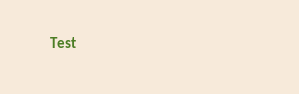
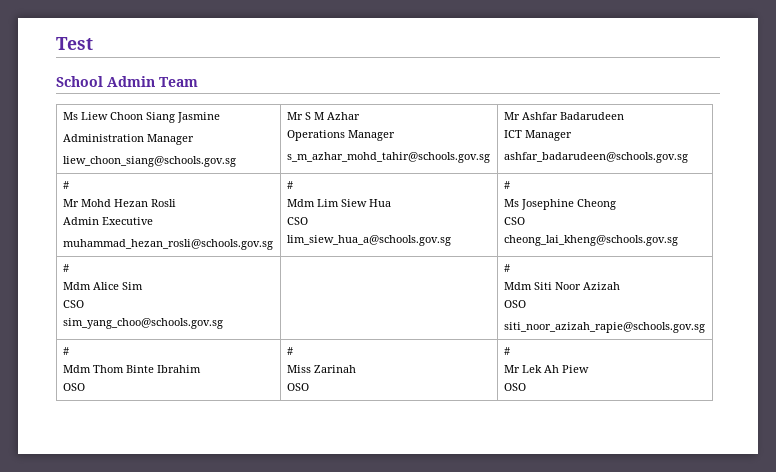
+ School Admin Team
+ Ms Liew Choon Siang Jasmine
+ Administration Manager
+ liew_choon_siang@schools.gov.sg | Mr S M Azhar
+ Operations Manager
+ s_m_azhar_mohd_tahir@schools.gov.sg | Mr Ashfar Badarudeen
+ ICT Manager
+ ashfar_badarudeen@schools.gov.sg
+ #
+ Mr Mohd Hezan Rosli
+ Admin Executive
+ muhammad_hezan_rosli@schools.gov.sg | #
+ Mdm Lim Siew Hua
+ CSO
+ lim_siew_hua_a@schools.gov.sg | #
+ Ms Josephine Cheong
+ CSO
+ cheong_lai_kheng@schools.gov.sg
+ #
+ Mdm Alice Sim
+ CSO
+ sim_yang_choo@schools.gov.sg | | #
+ Mdm Siti Noor Azizah
+ OSO
+ siti_noor_azizah_rapie@schools.gov.sg
+ #
+ Mdm Thom Binte Ibrahim
+ OSO | #
+ Miss Zarinah
+ OSO | #
+ Mr Lek Ah Piew
+ OSO

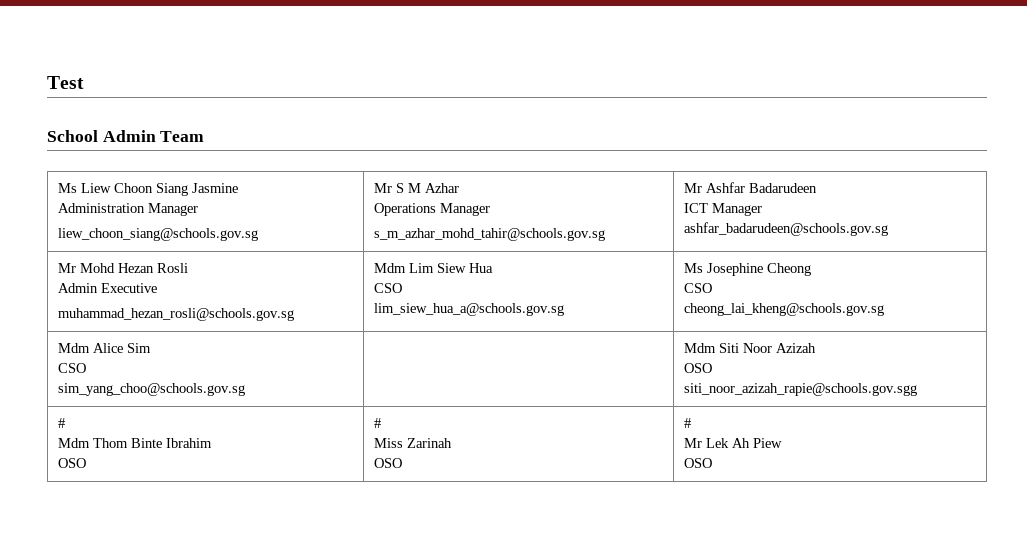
  Ms Liew Choon Siang Jasmine
  Administration Manager
  liew_choon_siang@schools.gov.sg | Mr S M Azhar
  Operations Manager
  s_m_azhar_mohd_tahir@schools.gov.sg | Mr Ashfar Badarudeen
  ICT Manager
  ashfar_badarudeen@schools.gov.sg
- #
  Mr Mohd Hezan Rosli
  Admin Executive
- muhammad_hezan_rosli@schools.gov.sg | #
- Mdm Lim Siew Hua
+ muhammad_hezan_rosli@schools.gov.sg | Mdm Lim Siew Hua
  CSO
- lim_siew_hua_a@schools.gov.sg | #
- Ms Josephine Cheong
+ lim_siew_hua_a@schools.gov.sg | Ms Josephine Cheong
  CSO
  cheong_lai_kheng@schools.gov.sg
- #
  Mdm Alice Sim
  CSO
- sim_yang_choo@schools.gov.sg | | #
- Mdm Siti Noor Azizah
+ sim_yang_choo@schools.gov.sg | | Mdm Siti Noor Azizah
  OSO
- siti_noor_azizah_rapie@schools.gov.sg
+ siti_noor_azizah_rapie@schools.gov.sgg

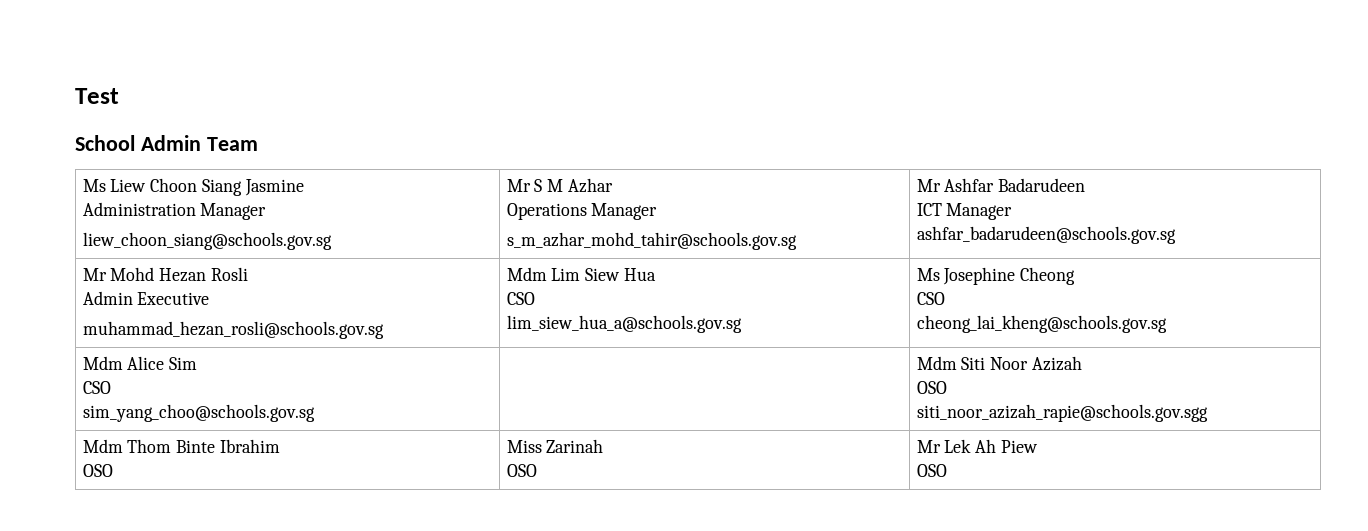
  Mdm Alice Sim
  CSO
  sim_yang_choo@schools.gov.sg | | Mdm Siti Noor Azizah
  OSO
  siti_noor_azizah_rapie@schools.gov.sgg
- #
  Mdm Thom Binte Ibrahim
- OSO | #
- Miss Zarinah
- OSO | #
- Mr Lek Ah Piew
+ OSO | Miss Zarinah
+ OSO | Mr Lek Ah Piew

